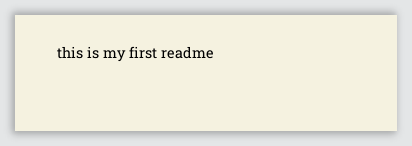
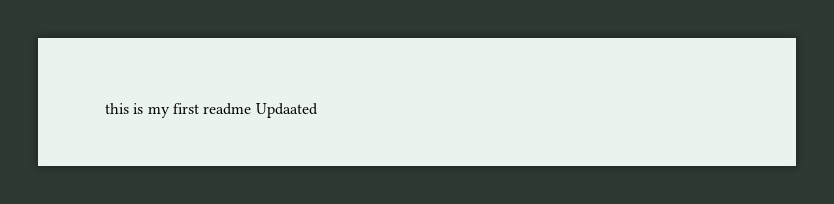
- this is my first readme
+ this is my first readme Updaated

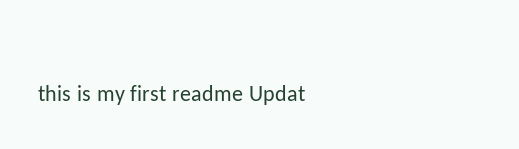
- this is my first readme Updaated
+ this is my first readme Updat

